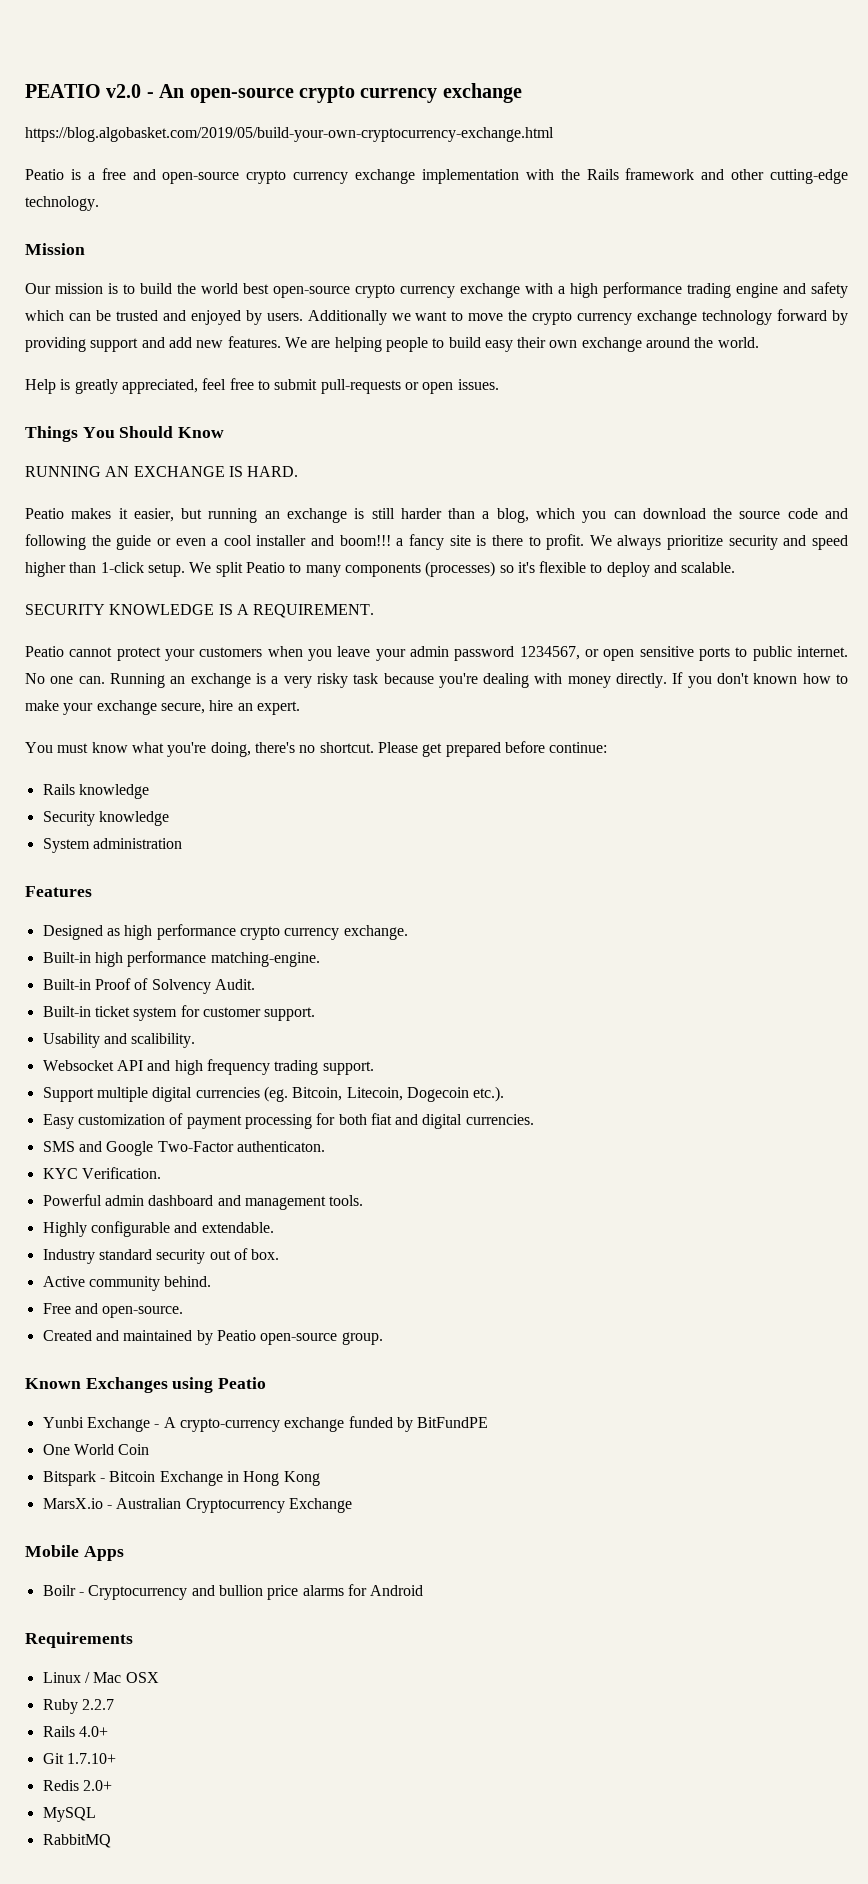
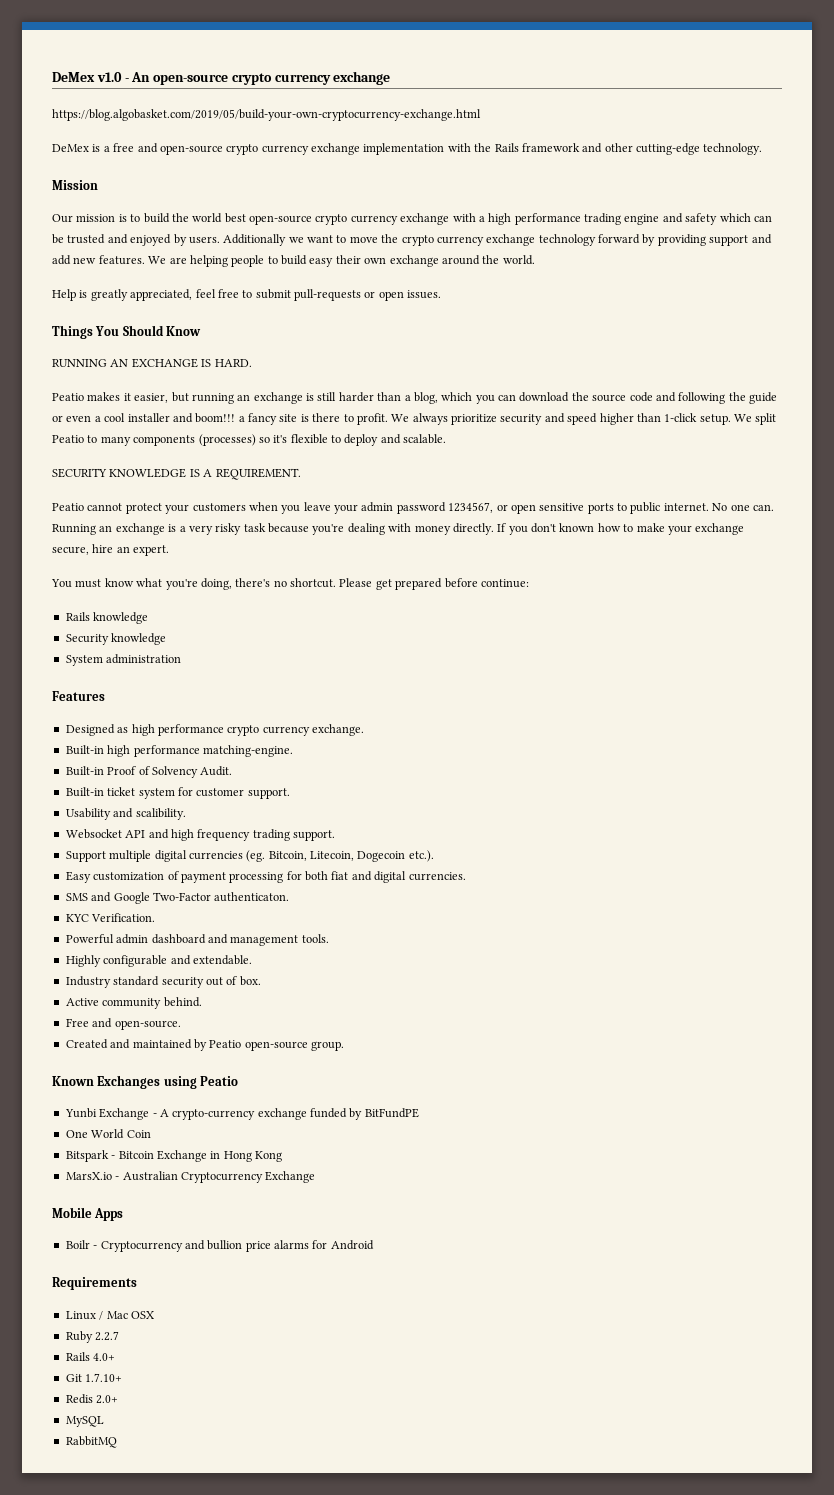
- PEATIO v2.0 - An open-source crypto currency exchange
+ DeMex v1.0 - An open-source crypto currency exchange
- Peatio is a free and open-source crypto currency exchange implementation with the Rails framework and other cutting-edge technology.
+ DeMex is a free and open-source crypto currency exchange implementation with the Rails framework and other cutting-edge technology.

